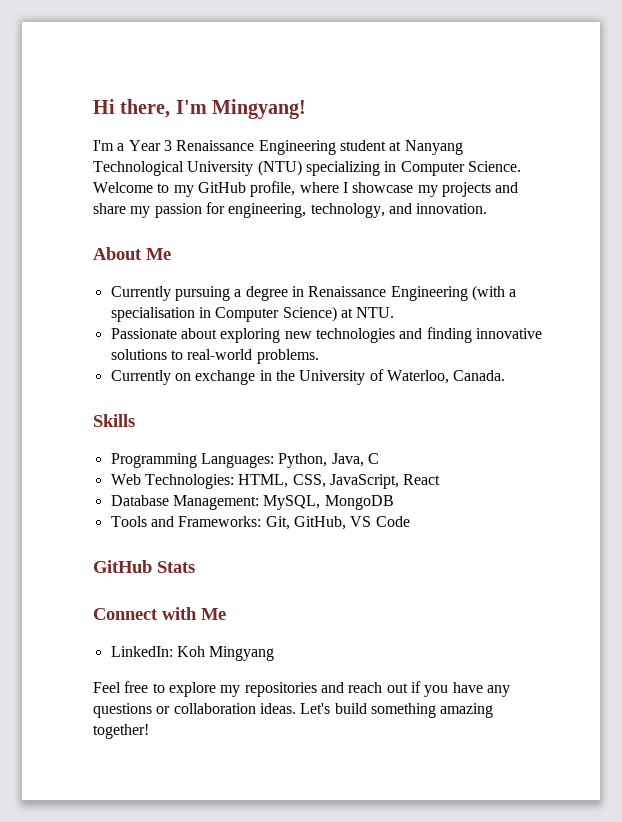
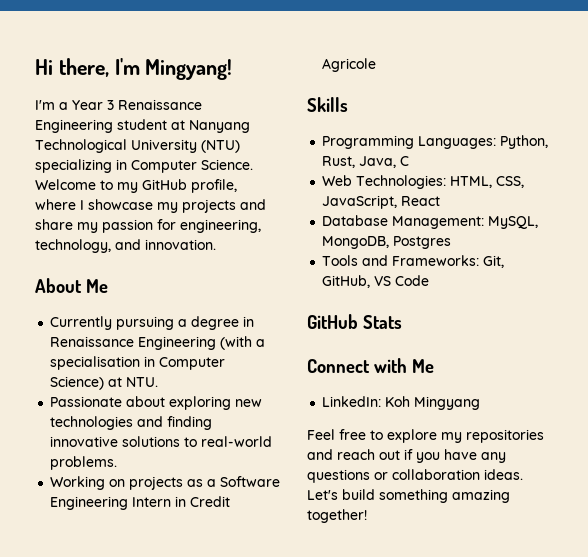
- Currently on exchange in the University of Waterloo, Canada.
+ Working on projects as a Software Engineering Intern in Credit Agricole
- Programming Languages: Python, Java, C
+ Programming Languages: Python, Rust, Java, C
- Database Management: MySQL, MongoDB
+ Database Management: MySQL, MongoDB, Postgres

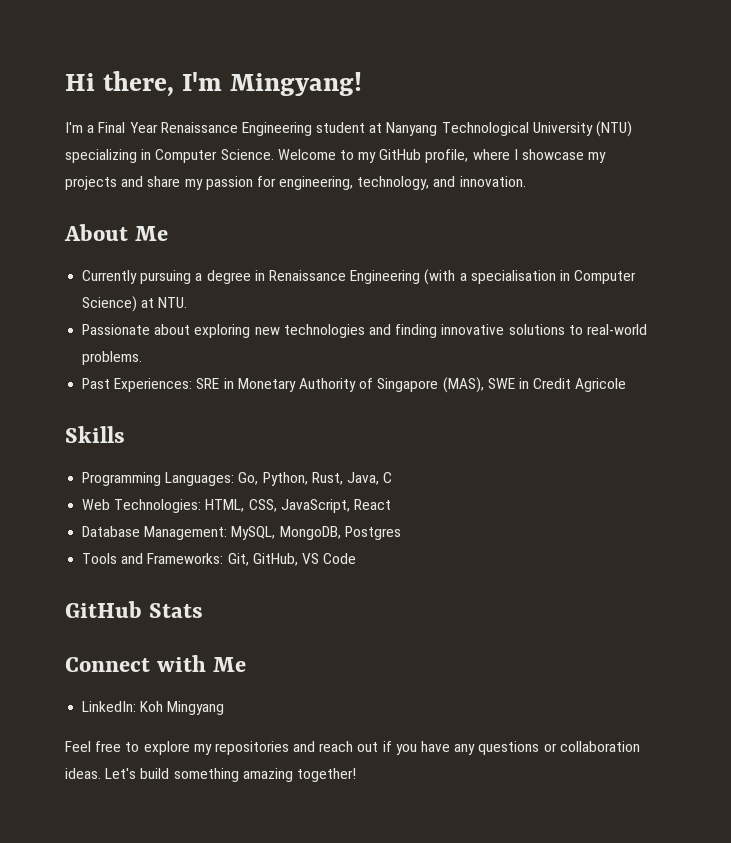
- I'm a Year 3 Renaissance Engineering student at Nanyang Technological University (NTU) specializing in Computer Science.
+ I'm a Final Year Renaissance Engineering student at Nanyang Technological University (NTU) specializing in Computer Science.
- Working on projects as a Software Engineering Intern in Credit Agricole
+ Past Experiences: SRE in Monetary Authority of Singapore (MAS), SWE in Credit Agricole
- Programming Languages: Python, Rust, Java, C
+ Programming Languages: Go, Python, Rust, Java, C

